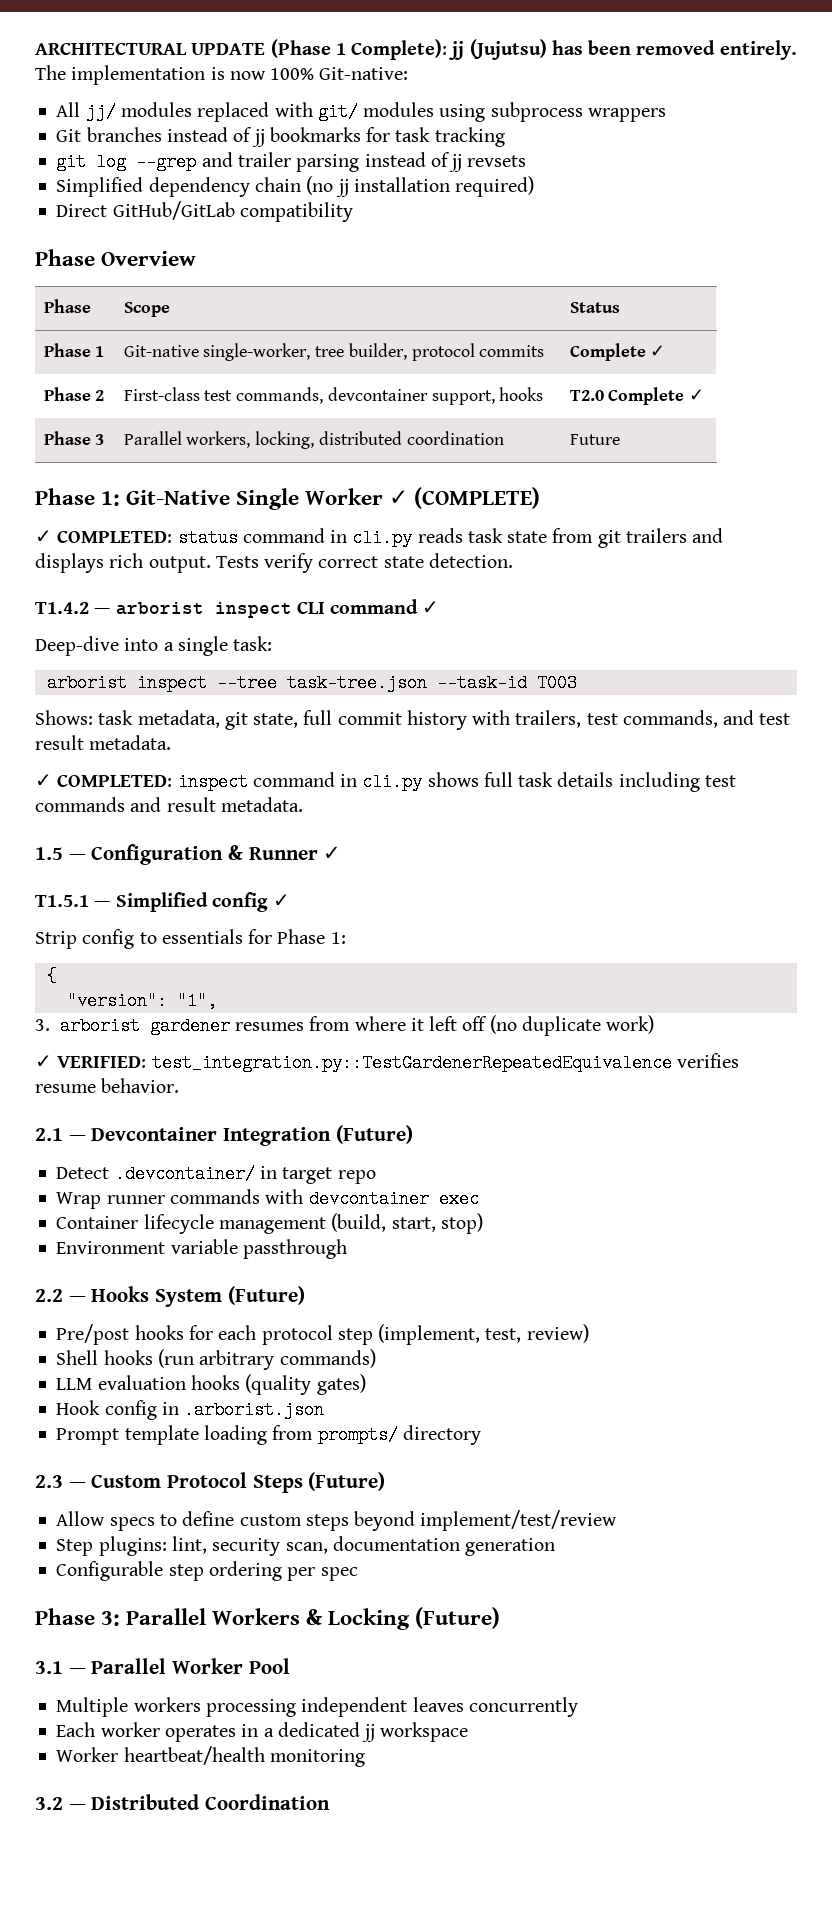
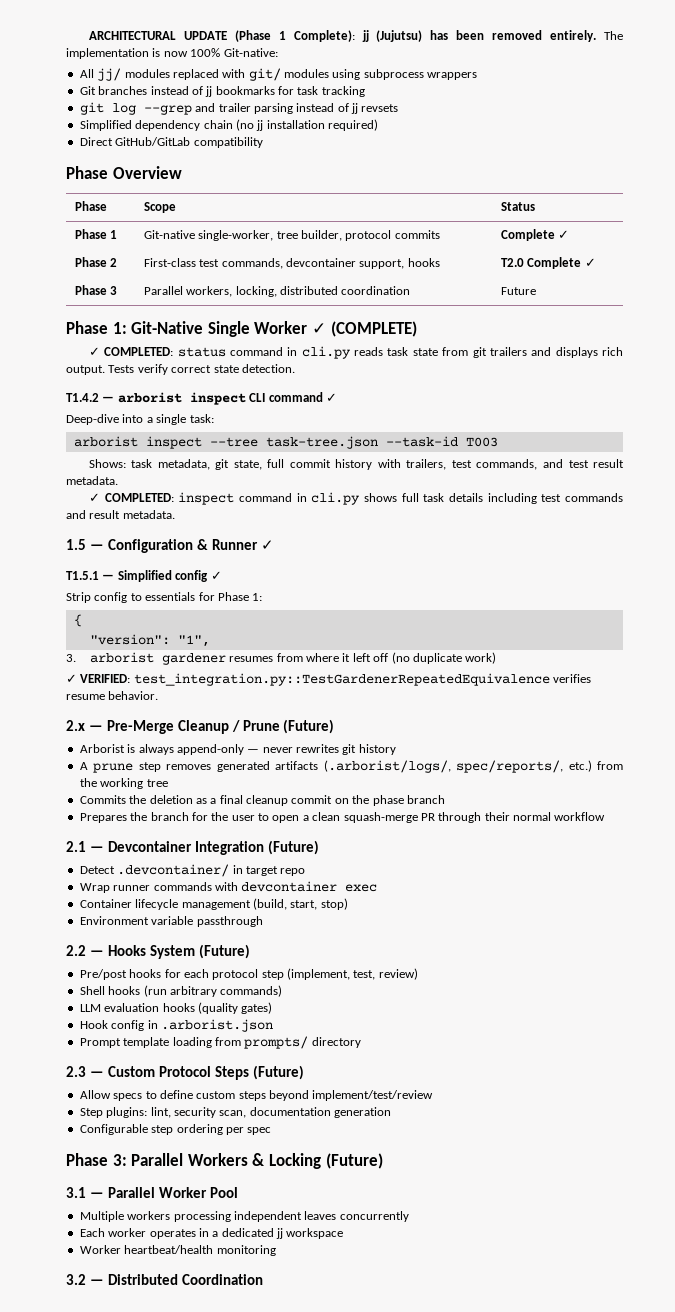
+ 2.x — Pre-Merge Cleanup / Prune (Future)
+ Arborist is always append-only — never rewrites git history
+ A prune step removes generated artifacts (.arborist/logs/, spec/reports/, etc.) from the working tree
+ Commits the deletion as a final cleanup commit on the phase branch
+ Prepares the branch for the user to open a clean squash-merge PR through their normal workflow

